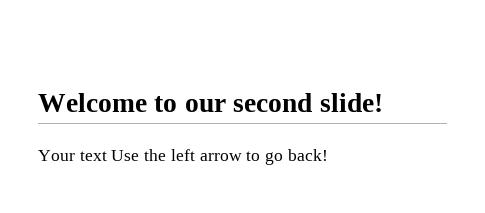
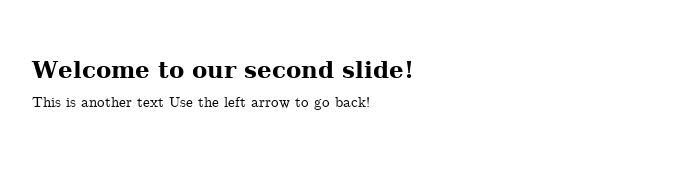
- Your text Use the left arrow to go back!
+ This is another text Use the left arrow to go back!

